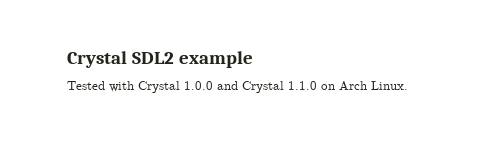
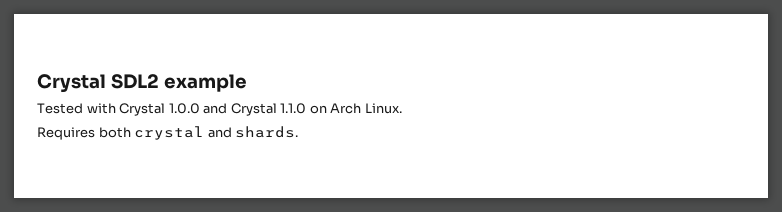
+ Requires both crystal and shards.

